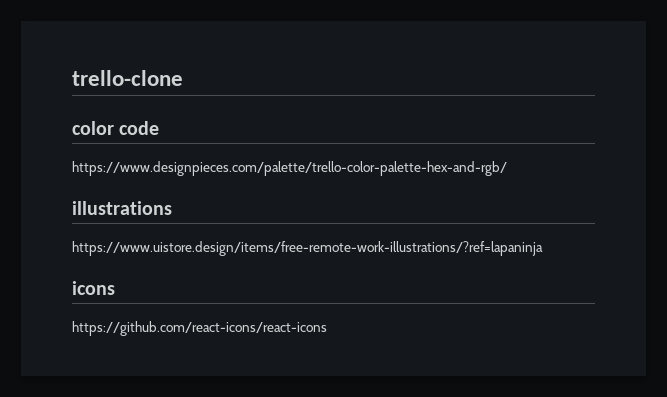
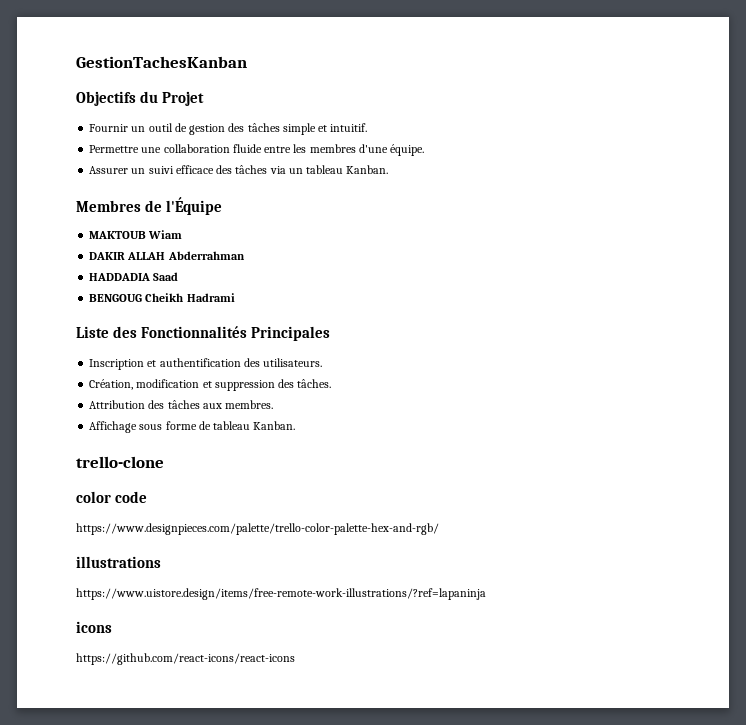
+ GestionTachesKanban
+ Objectifs du Projet
+ Fournir un outil de gestion des tâches simple et intuitif.
+ Permettre une collaboration fluide entre les membres d'une équipe.
+ Assurer un suivi efficace des tâches via un tableau Kanban.
+ Membres de l'Équipe
+ MAKTOUB Wiam
+ DAKIR ALLAH Abderrahman
+ HADDADIA Saad
+ BENGOUG Cheikh Hadrami
+ Liste des Fonctionnalités Principales
+ Inscription et authentification des utilisateurs.
+ Création, modification et suppression des tâches.
+ Attribution des tâches aux membres.
+ Affichage sous forme de tableau Kanban.

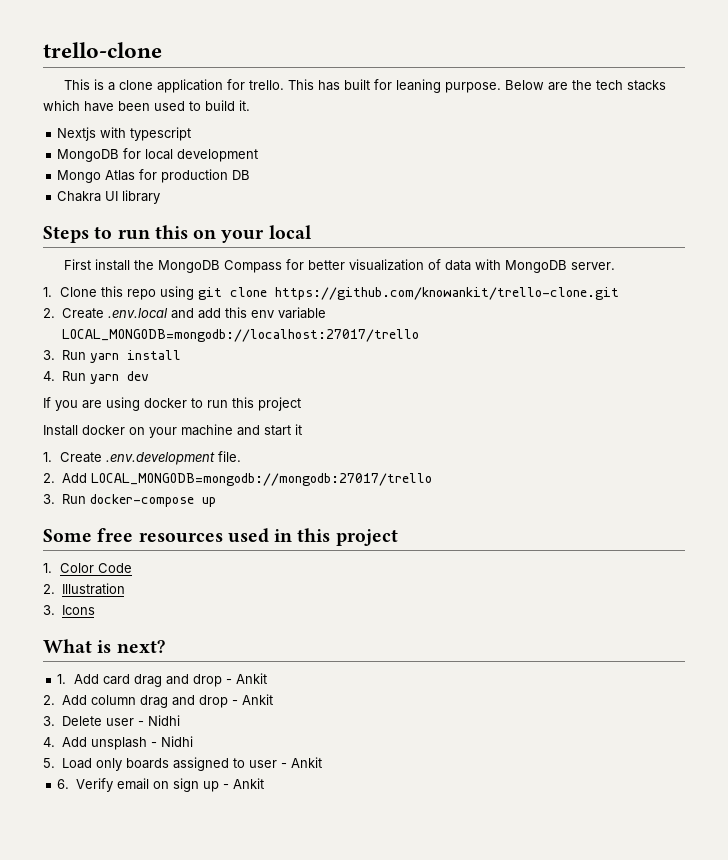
- GestionTachesKanban
- Objectifs du Projet
- Fournir un outil de gestion des tâches simple et intuitif.
- Permettre une collaboration fluide entre les membres d'une équipe.
- Assurer un suivi efficace des tâches via un tableau Kanban.
- Membres de l'Équipe
- MAKTOUB Wiam
- DAKIR ALLAH Abderrahman
- HADDADIA Saad
- BENGOUG Cheikh Hadrami
- Liste des Fonctionnalités Principales
- Inscription et authentification des utilisateurs.
- Création, modification et suppression des tâches.
- Attribution des tâches aux membres.
- Affichage sous forme de tableau Kanban.
  trello-clone
- color code
- https://www.designpieces.com/palette/trello-color-palette-hex-and-rgb/
- illustrations
- https://www.uistore.design/items/free-remote-work-illustrations/?ref=lapaninja
- icons
- https://github.com/react-icons/react-icons
+ This is a clone application for trello. This has built for leaning purpose. Below are the tech stacks which have been used to build it.
+ Nextjs with typescript
+ MongoDB for local development
+ Mongo Atlas for production DB
+ Chakra UI library
+ Steps to run this on your local
+ First install the MongoDB Compass for better visualization of data with MongoDB server.
+ 1. Clone this repo using git clone https://github.com/knowankit/trello-clone.git
+ 2. Create .env.local and add this env variable LOCAL_MONGODB=mongodb://localhost:27017/trello
+ 3. Run yarn install
+ 4. Run yarn dev
+ If you are using docker to run this project
+ Install docker on your machine and start it
+ 1. Create .env.development file.
+ 2. Add LOCAL_MONGODB=mongodb://mongodb:27017/trello
+ 3. Run docker-compose up
+ Some free resources used in this project
+ 1. Color Code
+ 2. Illustration
+ 3. Icons
+ What is next?
+ 1. Add card drag and drop - Ankit
+ 2. Add column drag and drop - Ankit
+ 3. Delete user - Nidhi
+ 4. Add unsplash - Nidhi
+ 5. Load only boards assigned to user - Ankit
+ 6. Verify email on sign up - Ankit

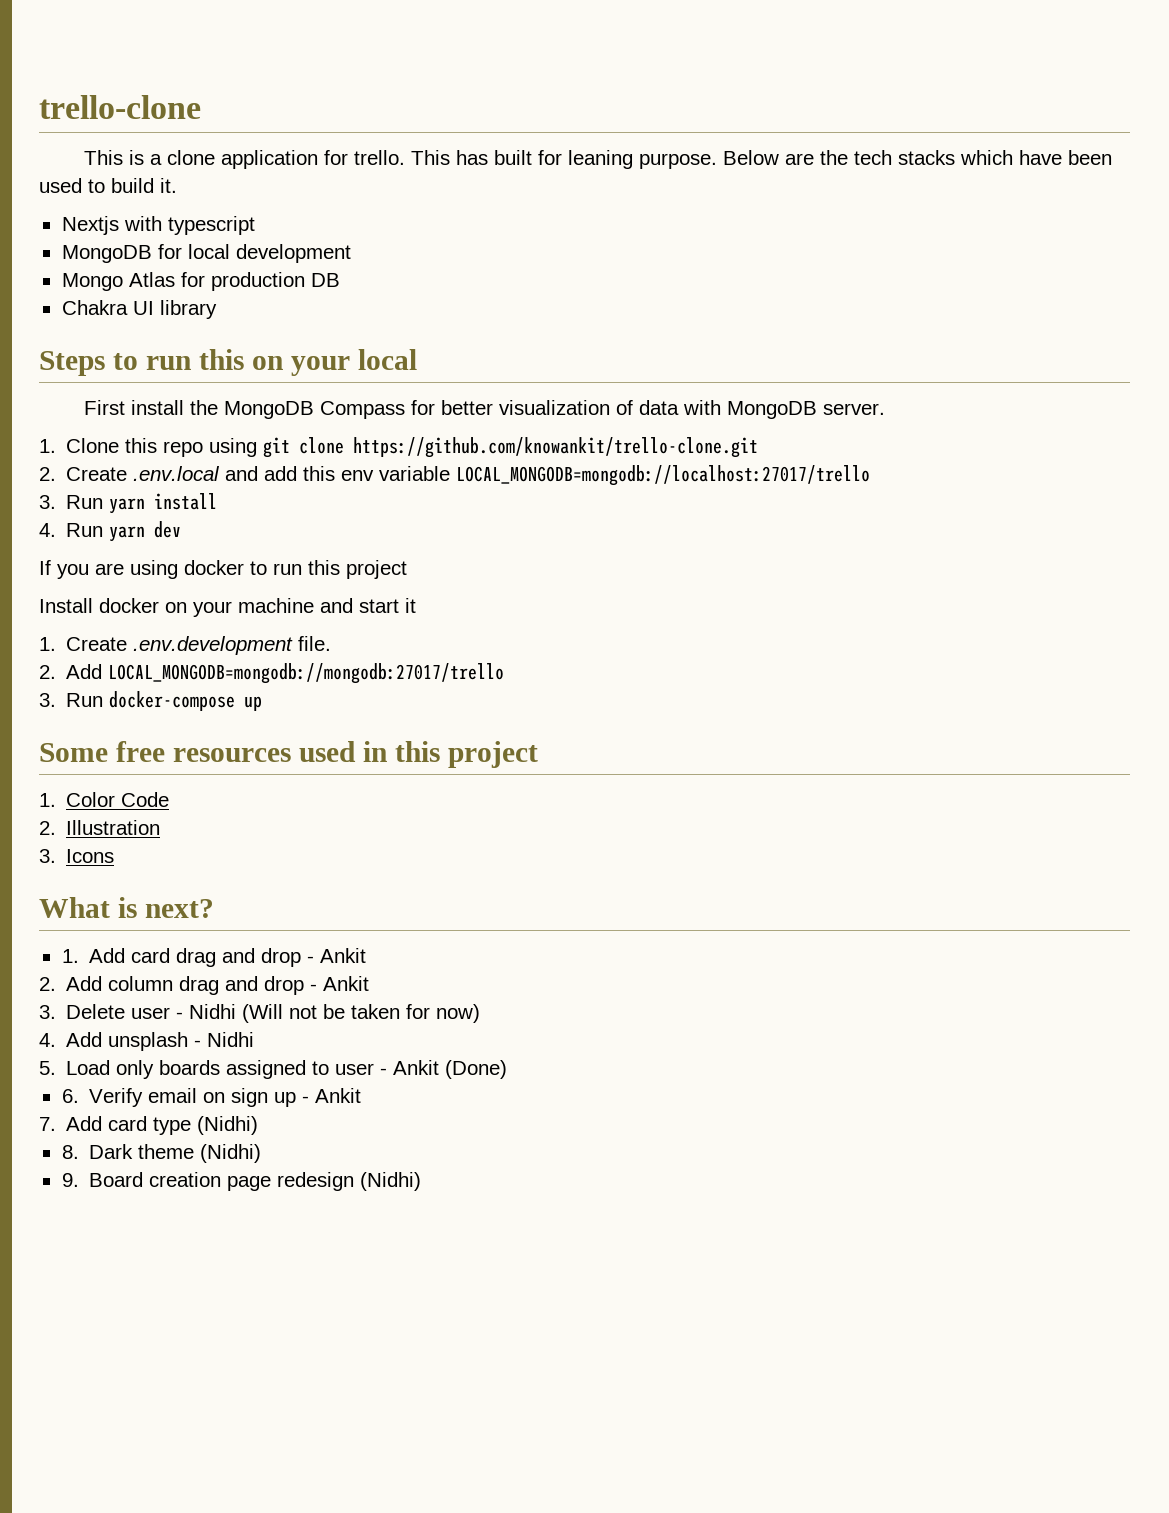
- 3. Delete user - Nidhi
+ 3. Delete user - Nidhi (Will not be taken for now)
- 5. Load only boards assigned to user - Ankit
+ 5. Load only boards assigned to user - Ankit (Done)
+ 7. Add card type (Nidhi)
+ 8. Dark theme (Nidhi)
+ 9. Board creation page redesign (Nidhi)

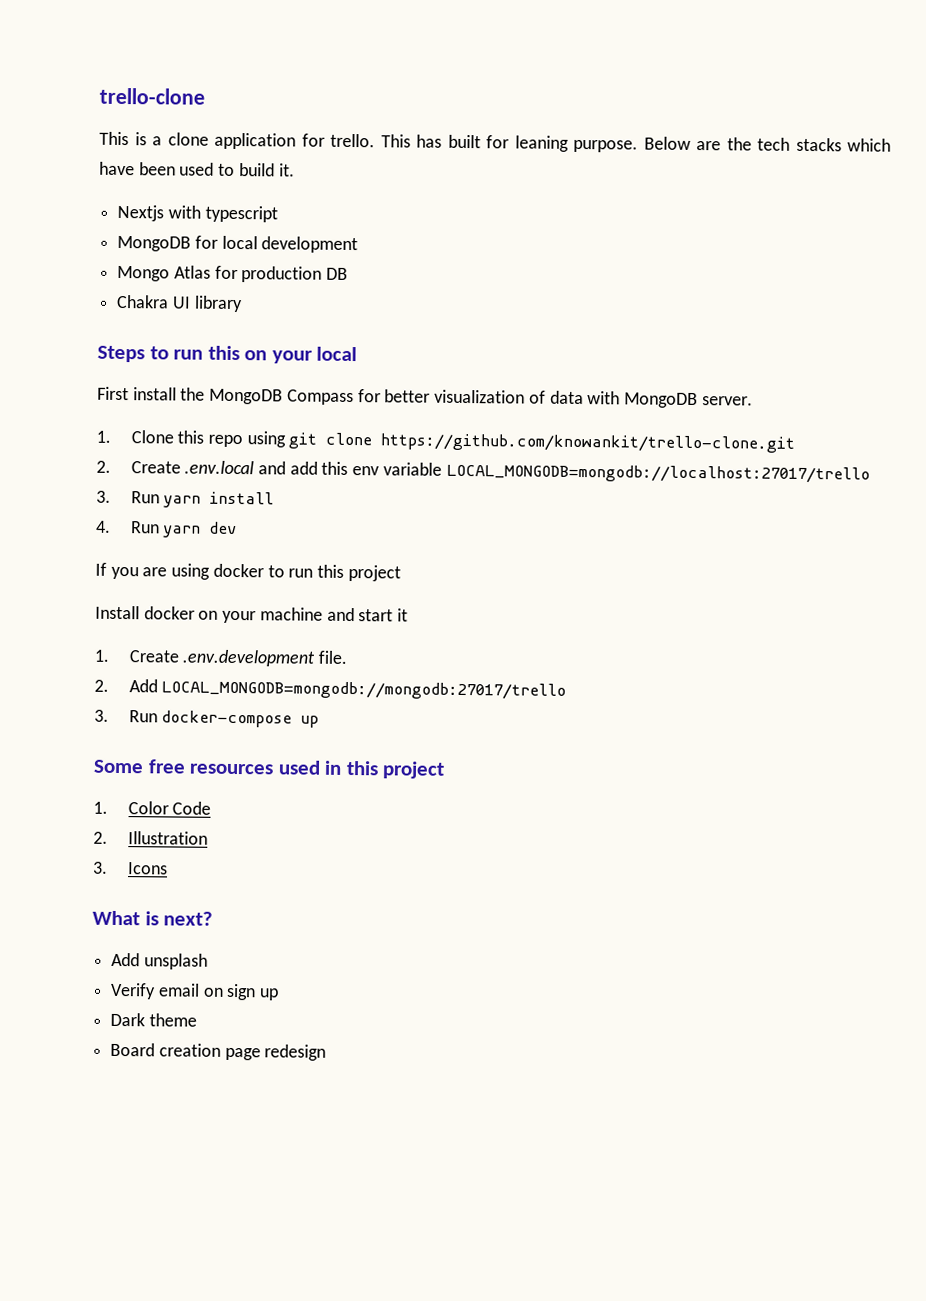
- 1. Add card drag and drop - Ankit
- 2. Add column drag and drop - Ankit
- 3. Delete user - Nidhi (Will not be taken for now)
- 4. Add unsplash - Nidhi
- 5. Load only boards assigned to user - Ankit (Done)
- 6. Verify email on sign up - Ankit
- 7. Add card type (Nidhi)
- 8. Dark theme (Nidhi)
- 9. Board creation page redesign (Nidhi)
+ Add unsplash
+ Verify email on sign up
+ Dark theme
+ Board creation page redesign

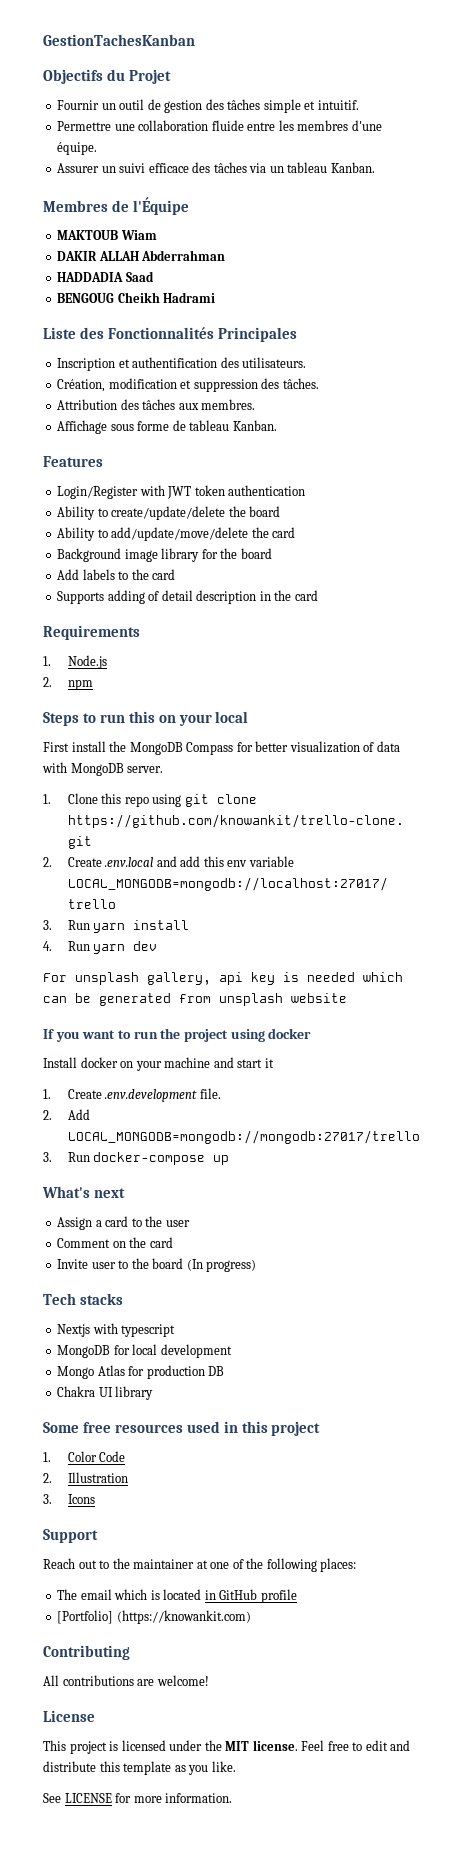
- trello-clone
- This is a clone application for trello. This has built for leaning purpose. Below are the tech stacks which have been used to build it.
- Nextjs with typescript
- MongoDB for local development
- Mongo Atlas for production DB
- Chakra UI library
+ GestionTachesKanban
+ Objectifs du Projet
+ Fournir un outil de gestion des tâches simple et intuitif.
+ Permettre une collaboration fluide entre les membres d'une équipe.
+ Assurer un suivi efficace des tâches via un tableau Kanban.
+ Membres de l'Équipe
+ MAKTOUB Wiam
+ DAKIR ALLAH Abderrahman
+ HADDADIA Saad
+ BENGOUG Cheikh Hadrami
+ Liste des Fonctionnalités Principales
+ Inscription et authentification des utilisateurs.
+ Création, modification et suppression des tâches.
+ Attribution des tâches aux membres.
+ Affichage sous forme de tableau Kanban.
+ Features
+ Login/Register with JWT token authentication
+ Ability to create/update/delete the board
+ Ability to add/update/move/delete the card
+ Background image library for the board
+ Add labels to the card
+ Supports adding of detail description in the card
+ Requirements
+ 1. Node.js
+ 2. npm
- If you are using docker to run this project
+ For unsplash gallery, api key is needed which can be generated from unsplash website
+ If you want to run the project using docker
+ What's next
+ Assign a card to the user
+ Comment on the card
+ Invite user to the board (In progress)
+ Tech stacks
+ Nextjs with typescript
+ MongoDB for local development
+ Mongo Atlas for production DB
+ Chakra UI library
- What is next?
- Add unsplash
- Verify email on sign up
- Dark theme
- Board creation page redesign
+ Support
+ Reach out to the maintainer at one of the following places:
+ The email which is located in GitHub profile
+ [Portfolio] (https://knowankit.com)
+ Contributing
+ All contributions are welcome!
+ License
+ This project is licensed under the MIT license. Feel free to edit and distribute this template as you like.
+ See LICENSE for more information.

